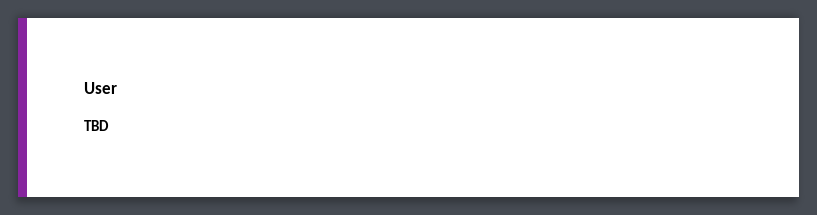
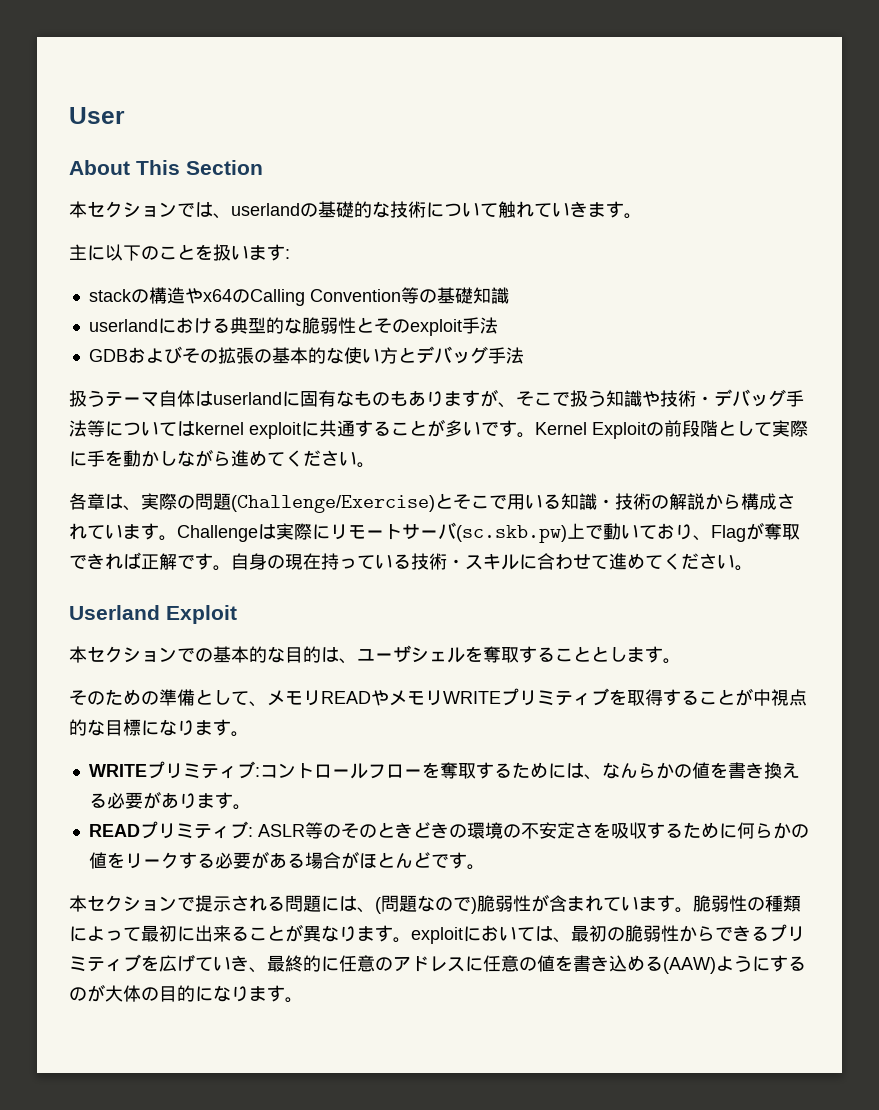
- TBD
+ About This Section
+ 本セクションでは、userlandの基礎的な技術について触れていきます。
+ 主に以下のことを扱います:
+ stackの構造やx64のCalling Convention等の基礎知識
+ userlandにおける典型的な脆弱性とそのexploit手法
+ GDBおよびその拡張の基本的な使い方とデバッグ手法
+ 扱うテーマ自体はuserlandに固有なものもありますが、そこで扱う知識や技術・デバッグ手法等についてはkernel exploitに共通することが多いです。Kernel Exploitの前段階として実際に手を動かしながら進めてください。
+ 各章は、実際の問題(Challenge/Exercise)とそこで用いる知識・技術の解説から構成されています。Challengeは実際にリモートサーバ(sc.skb.pw)上で動いており、Flagが奪取できれば正解です。自身の現在持っている技術・スキルに合わせて進めてください。
+ Userland Exploit
+ 本セクションでの基本的な目的は、ユーザシェルを奪取することとします。
+ そのための準備として、メモリREADやメモリWRITEプリミティブを取得することが中視点的な目標になります。
+ WRITEプリミティブ:コントロールフローを奪取するためには、なんらかの値を書き換える必要があります。
+ READプリミティブ: ASLR等のそのときどきの環境の不安定さを吸収するために何らかの値をリークする必要がある場合がほとんどです。
+ 本セクションで提示される問題には、(問題なので)脆弱性が含まれています。脆弱性の種類によって最初に出来ることが異なります。exploitにおいては、最初の脆弱性からできるプリミティブを広げていき、最終的に任意のアドレスに任意の値を書き込める(AAW)ようにするのが大体の目的になります。

